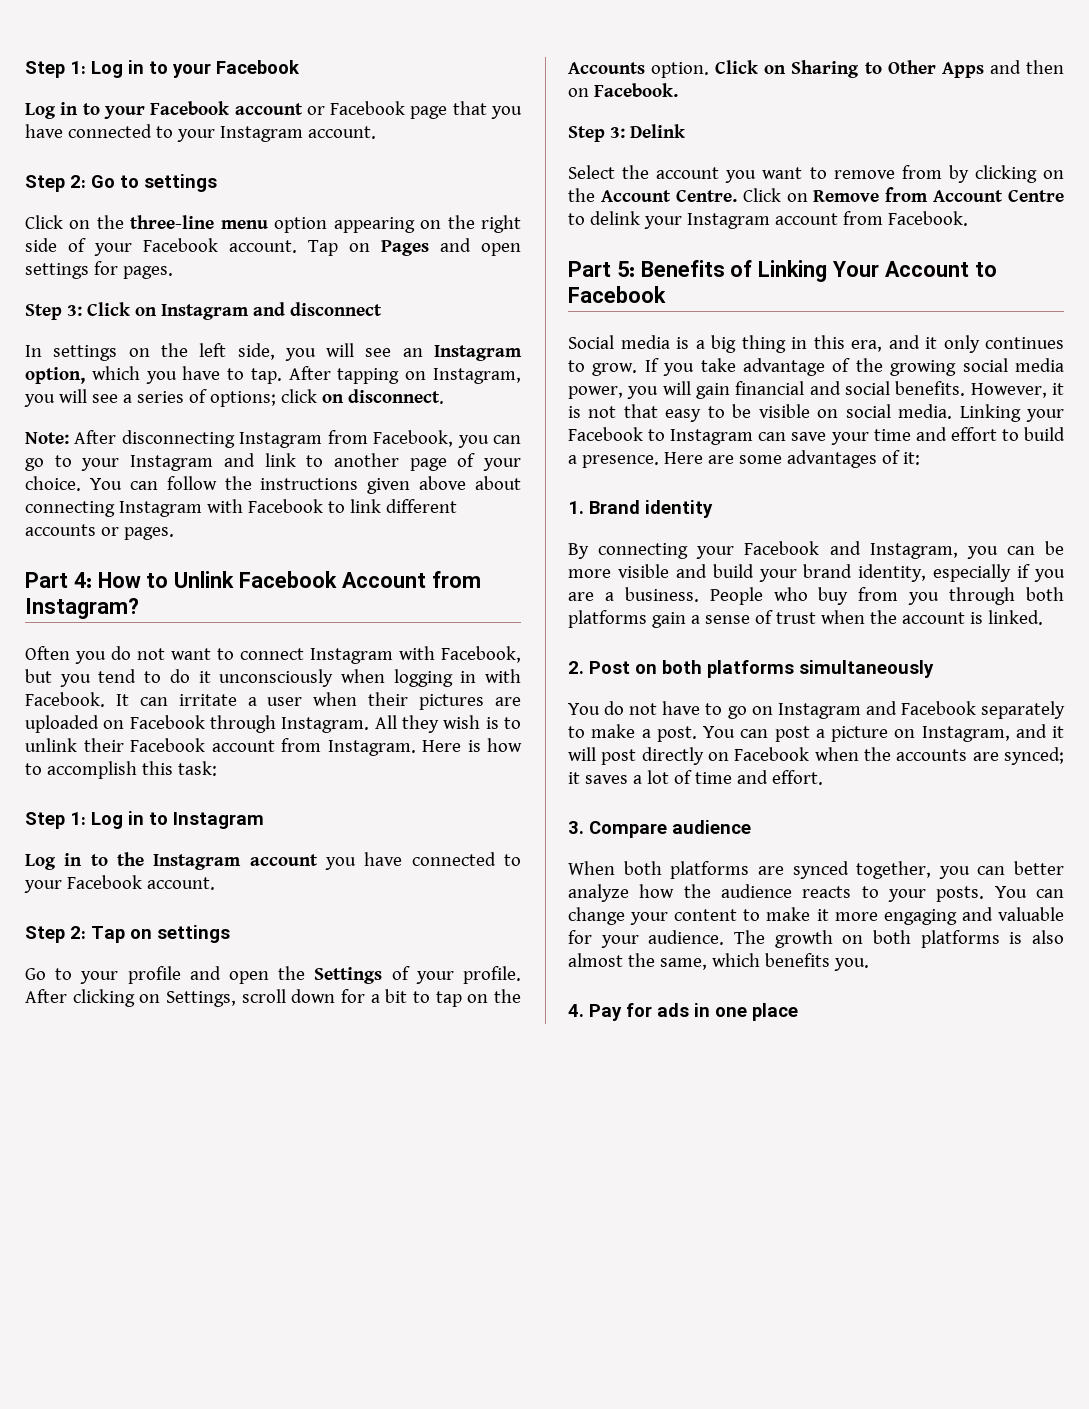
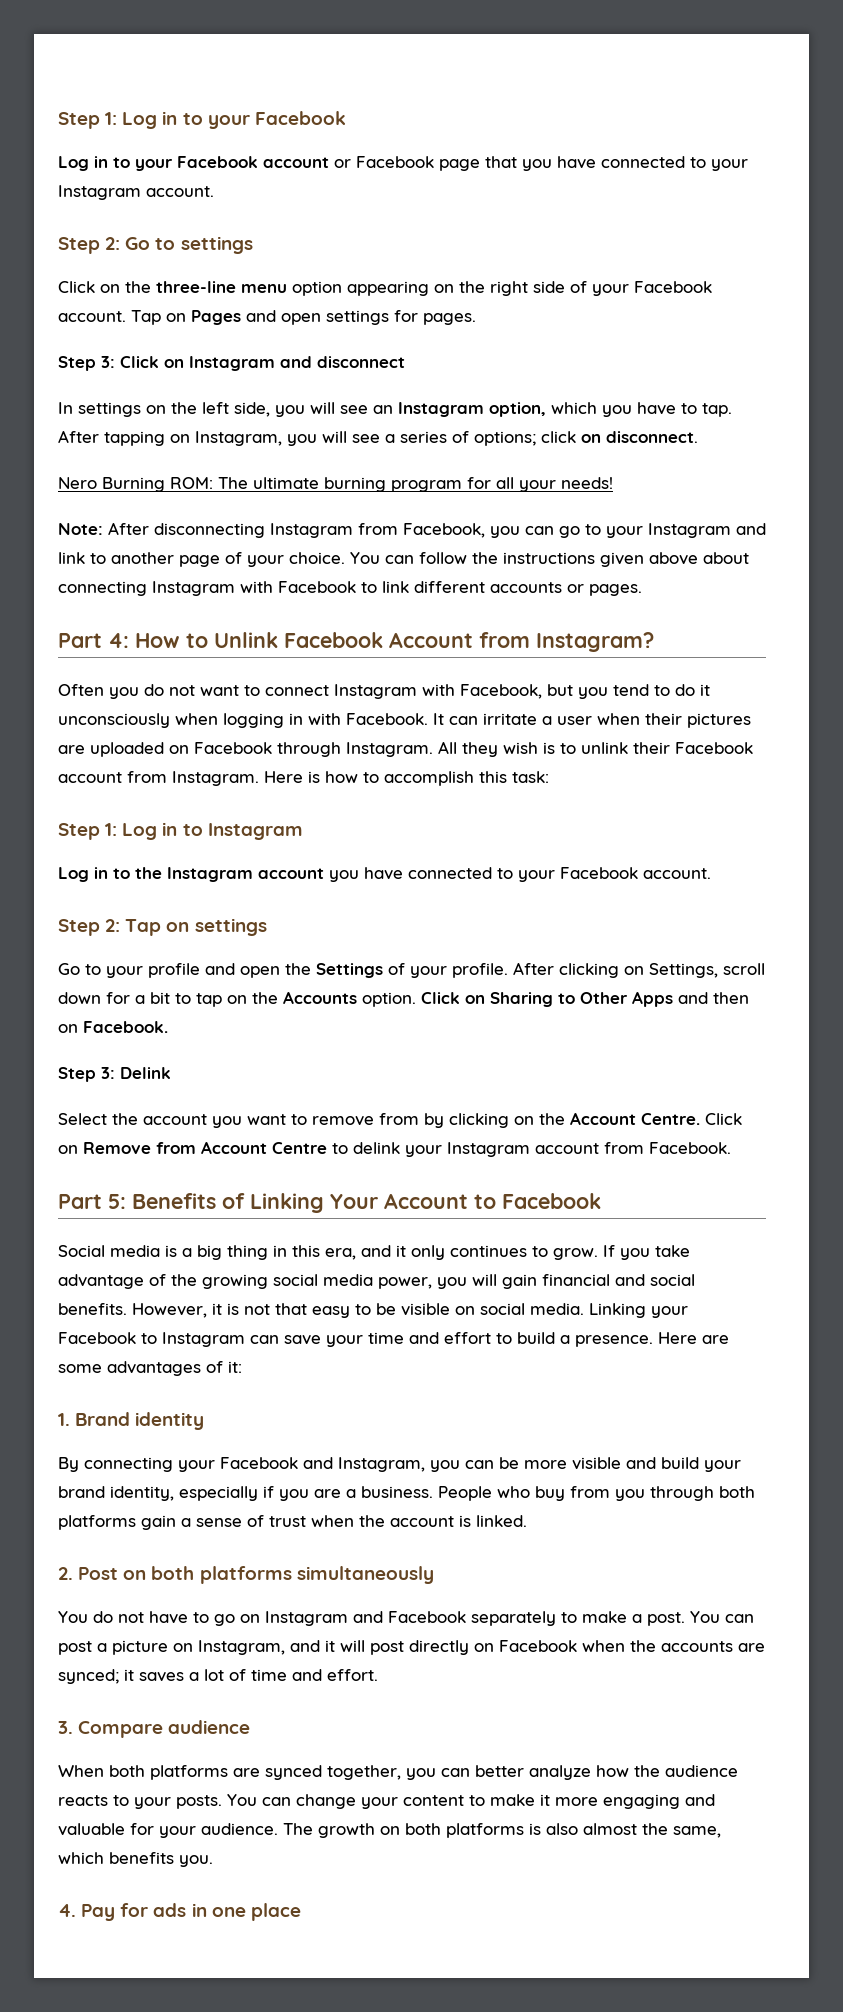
+ Nero Burning ROM: The ultimate burning program for all your needs!

